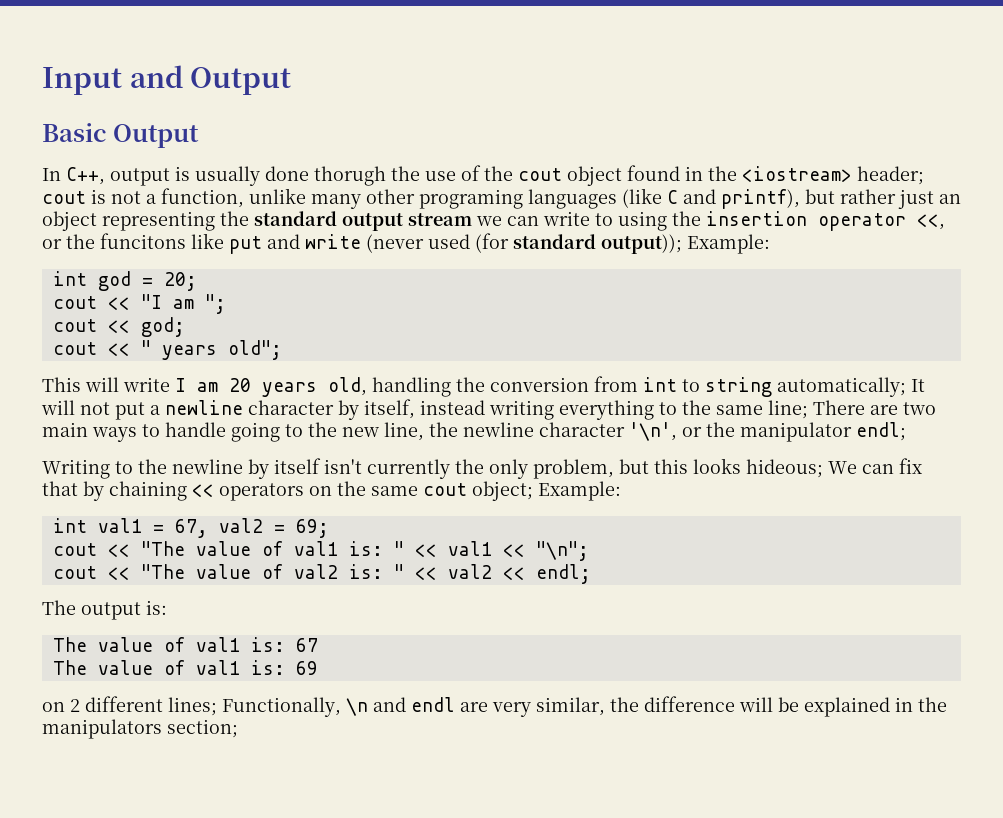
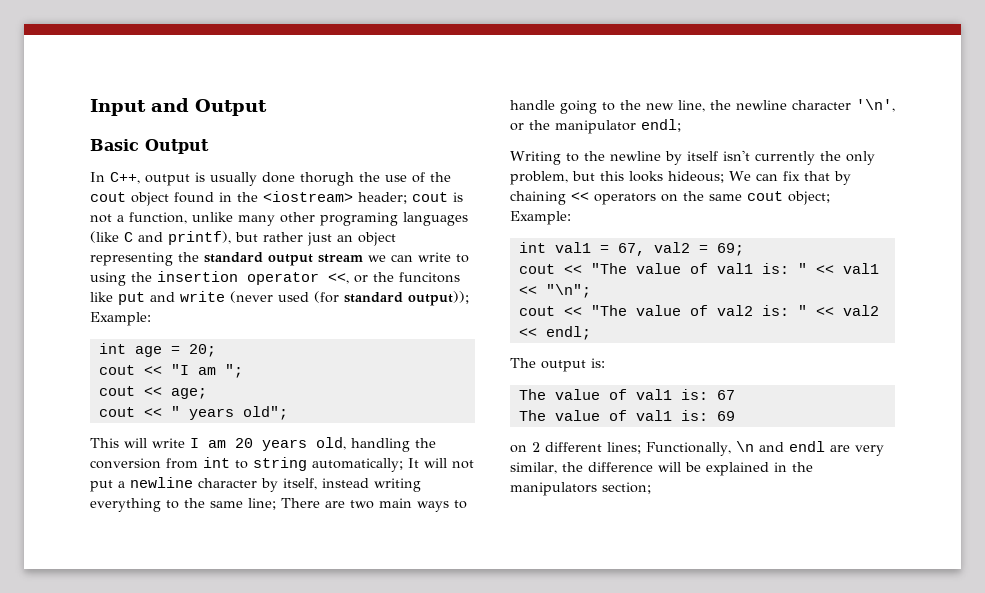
- int god = 20;
+ int age = 20;
- cout << god;
+ cout << age;

